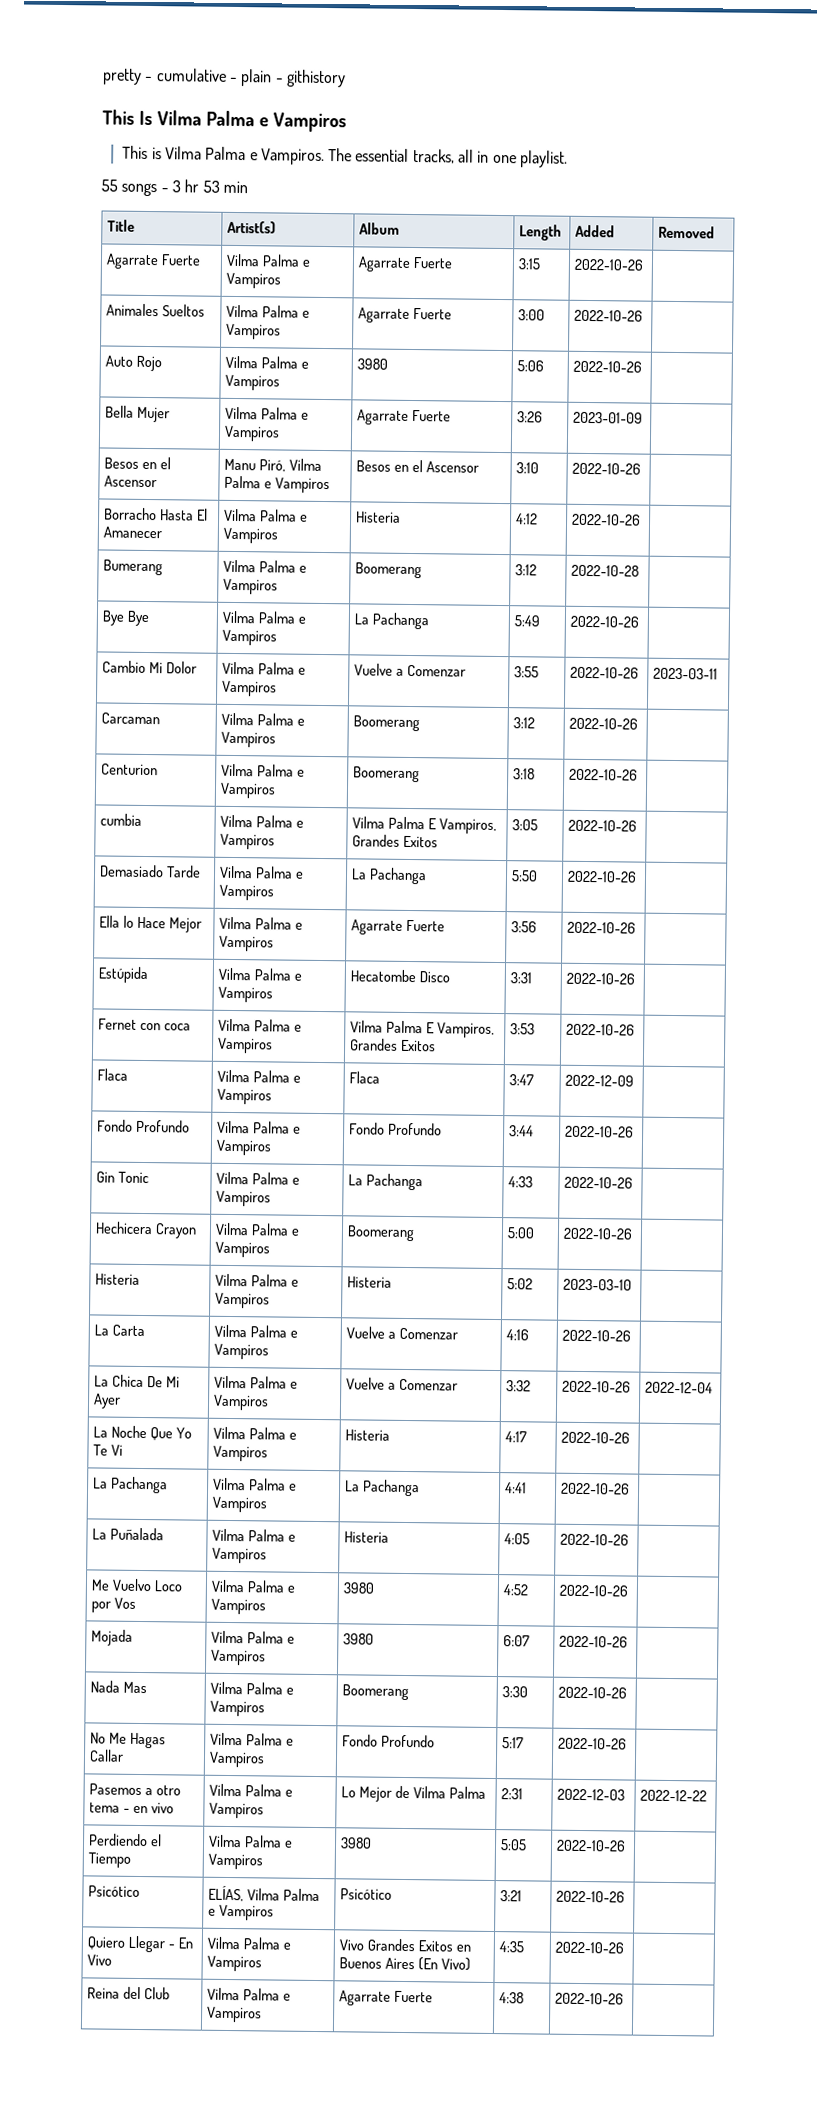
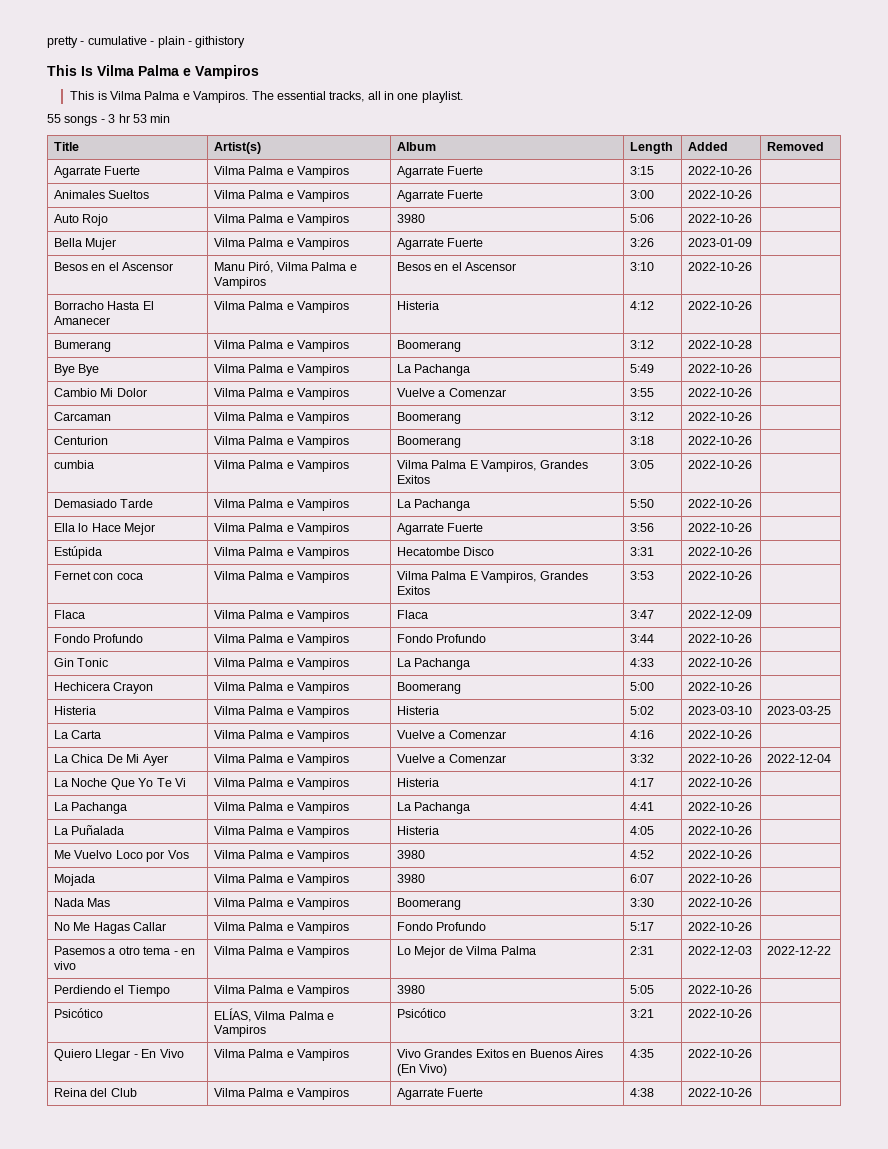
- Cambio Mi Dolor | Vilma Palma e Vampiros | Vuelve a Comenzar | 3:55 | 2022-10-26 | 2023-03-11
+ Cambio Mi Dolor | Vilma Palma e Vampiros | Vuelve a Comenzar | 3:55 | 2022-10-26 |
- Histeria | Vilma Palma e Vampiros | Histeria | 5:02 | 2023-03-10 |
+ Histeria | Vilma Palma e Vampiros | Histeria | 5:02 | 2023-03-10 | 2023-03-25

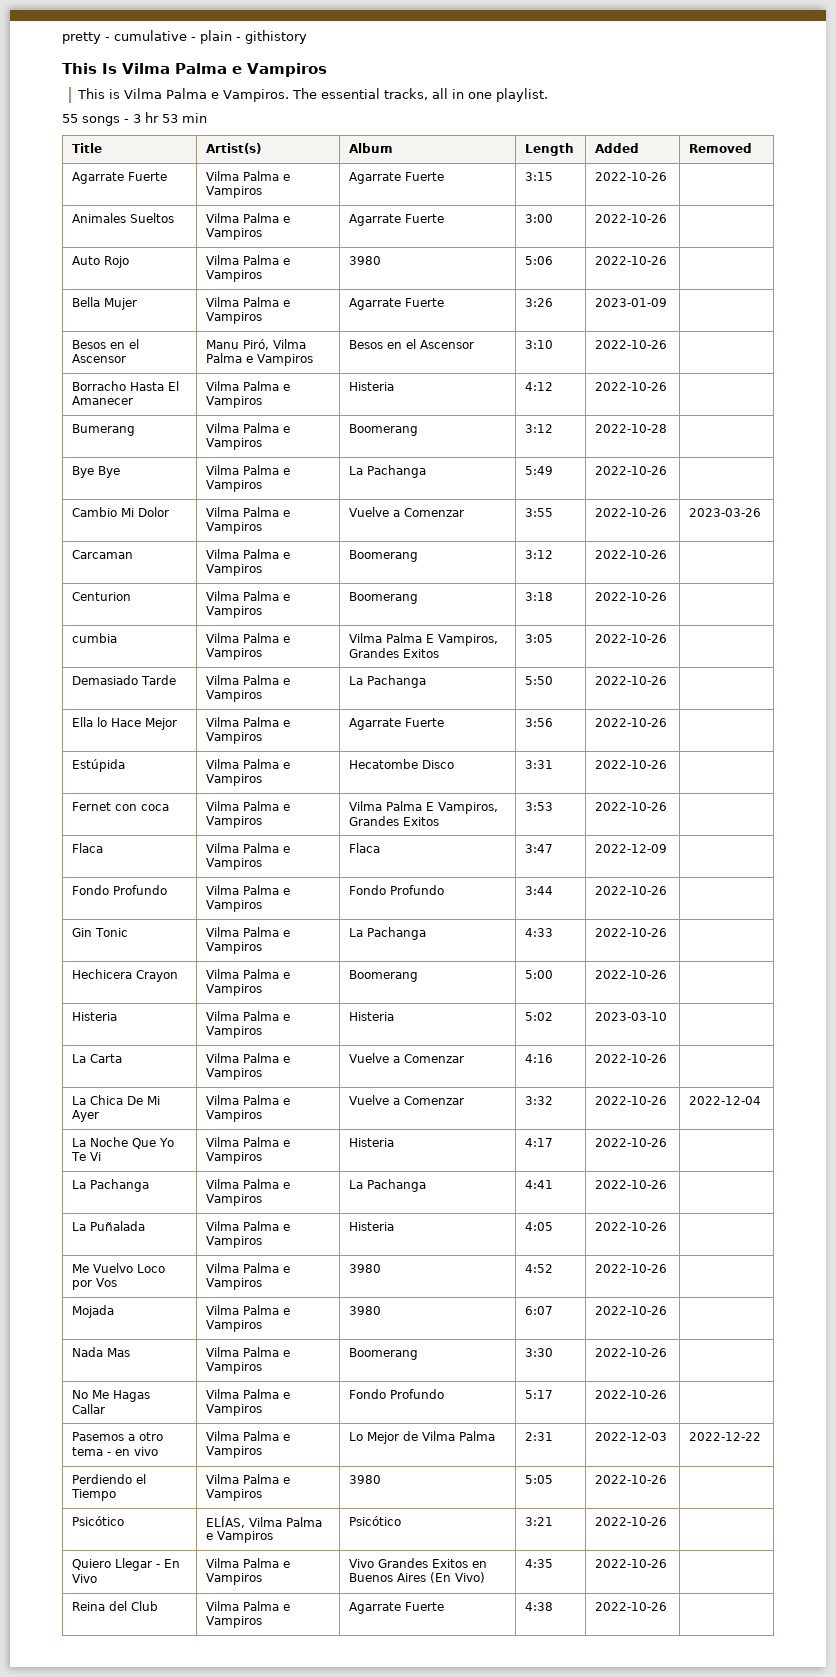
- Cambio Mi Dolor | Vilma Palma e Vampiros | Vuelve a Comenzar | 3:55 | 2022-10-26 |
+ Cambio Mi Dolor | Vilma Palma e Vampiros | Vuelve a Comenzar | 3:55 | 2022-10-26 | 2023-03-26
- Histeria | Vilma Palma e Vampiros | Histeria | 5:02 | 2023-03-10 | 2023-03-25
+ Histeria | Vilma Palma e Vampiros | Histeria | 5:02 | 2023-03-10 |

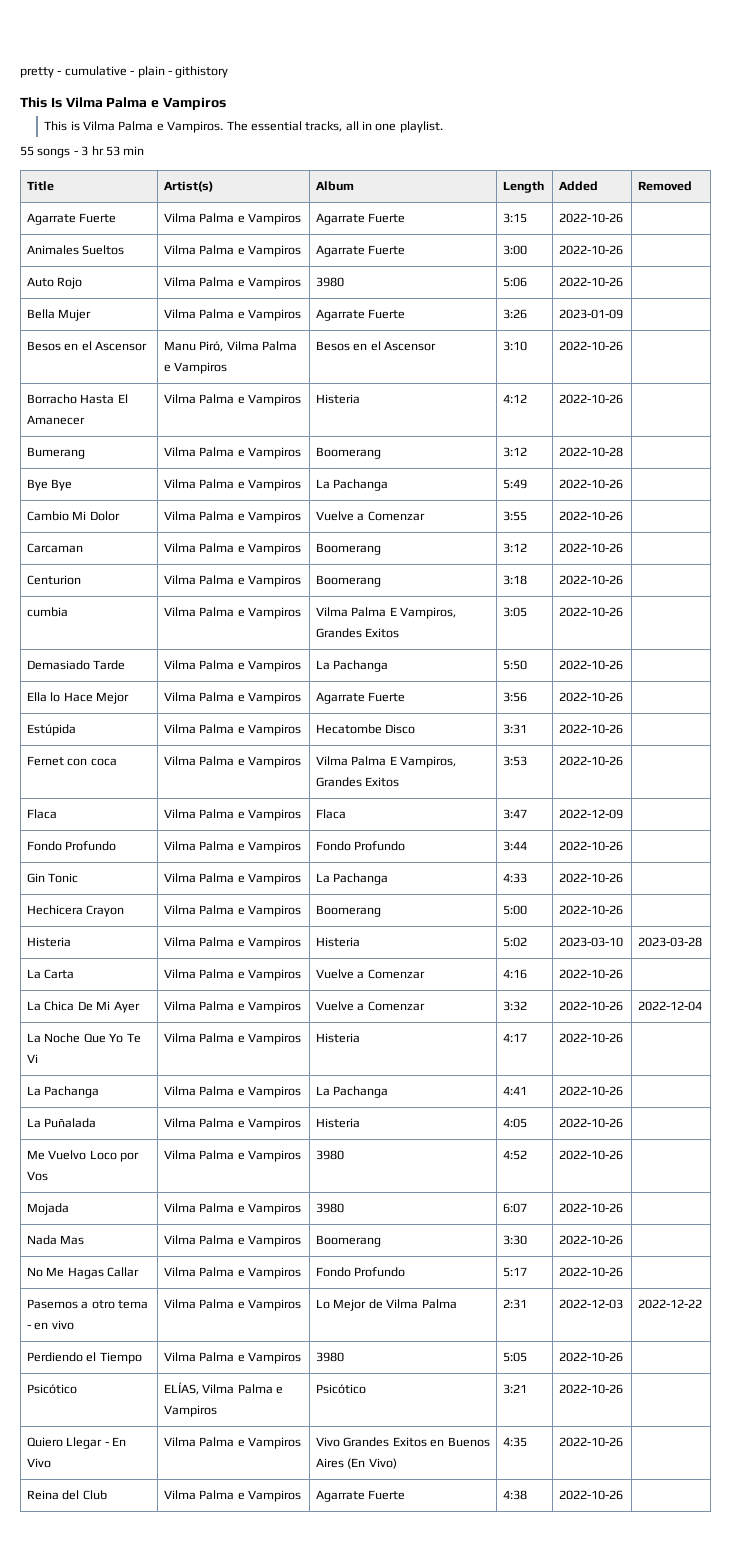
- Cambio Mi Dolor | Vilma Palma e Vampiros | Vuelve a Comenzar | 3:55 | 2022-10-26 | 2023-03-26
+ Cambio Mi Dolor | Vilma Palma e Vampiros | Vuelve a Comenzar | 3:55 | 2022-10-26 |
- Histeria | Vilma Palma e Vampiros | Histeria | 5:02 | 2023-03-10 |
+ Histeria | Vilma Palma e Vampiros | Histeria | 5:02 | 2023-03-10 | 2023-03-28

